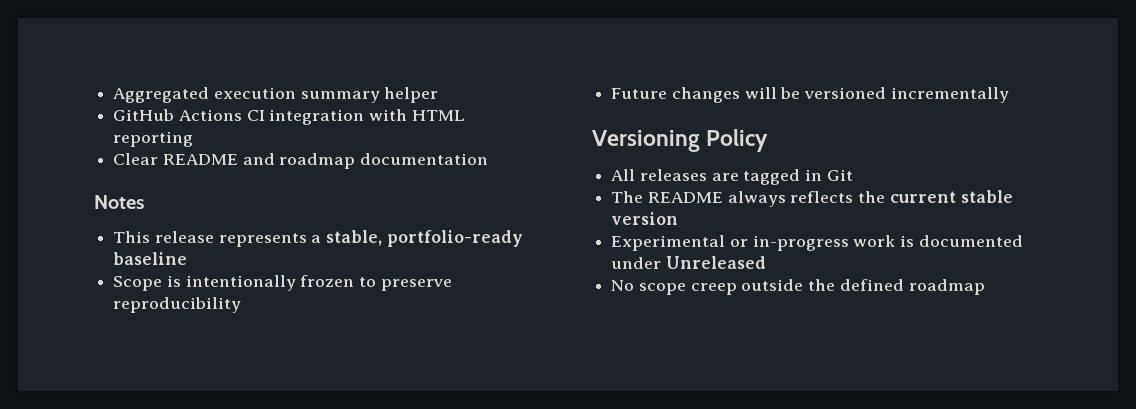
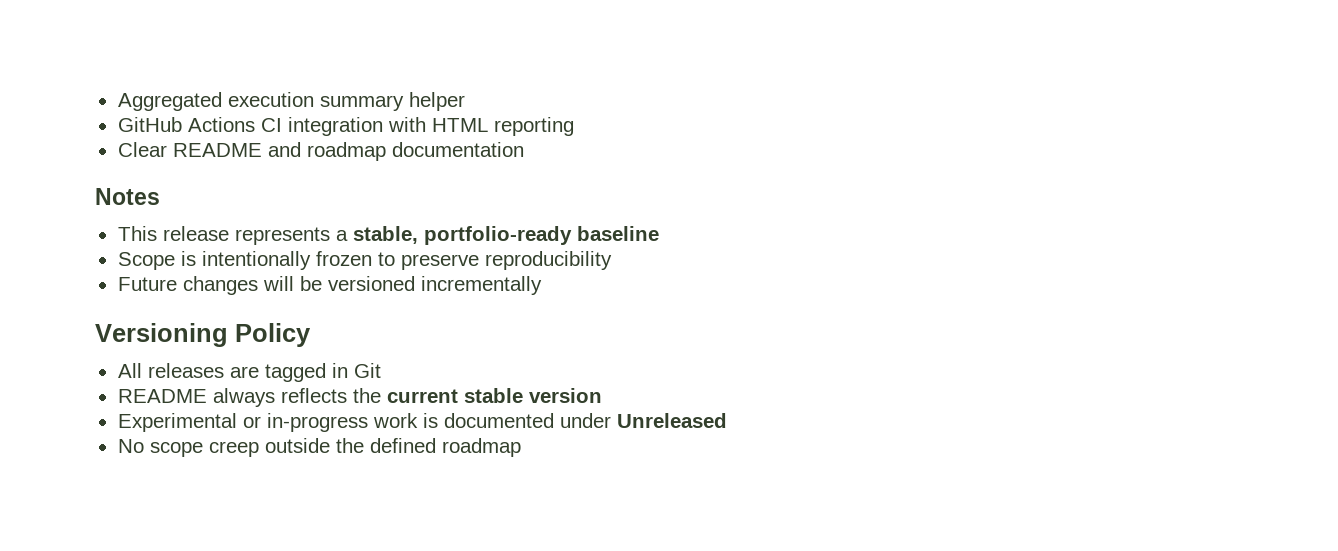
- The README always reflects the current stable version
+ README always reflects the current stable version

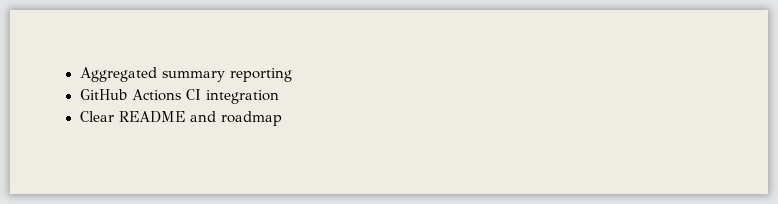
- Aggregated execution summary helper
+ Aggregated summary reporting
- GitHub Actions CI integration with HTML reporting
+ GitHub Actions CI integration
- Clear README and roadmap documentation
- Notes
- This release represents a stable, portfolio-ready baseline
- Scope is intentionally frozen to preserve reproducibility
- Future changes will be versioned incrementally
- Versioning Policy
- All releases are tagged in Git
- README always reflects the current stable version
- Experimental or in-progress work is documented under Unreleased
- No scope creep outside the defined roadmap
+ Clear README and roadmap

